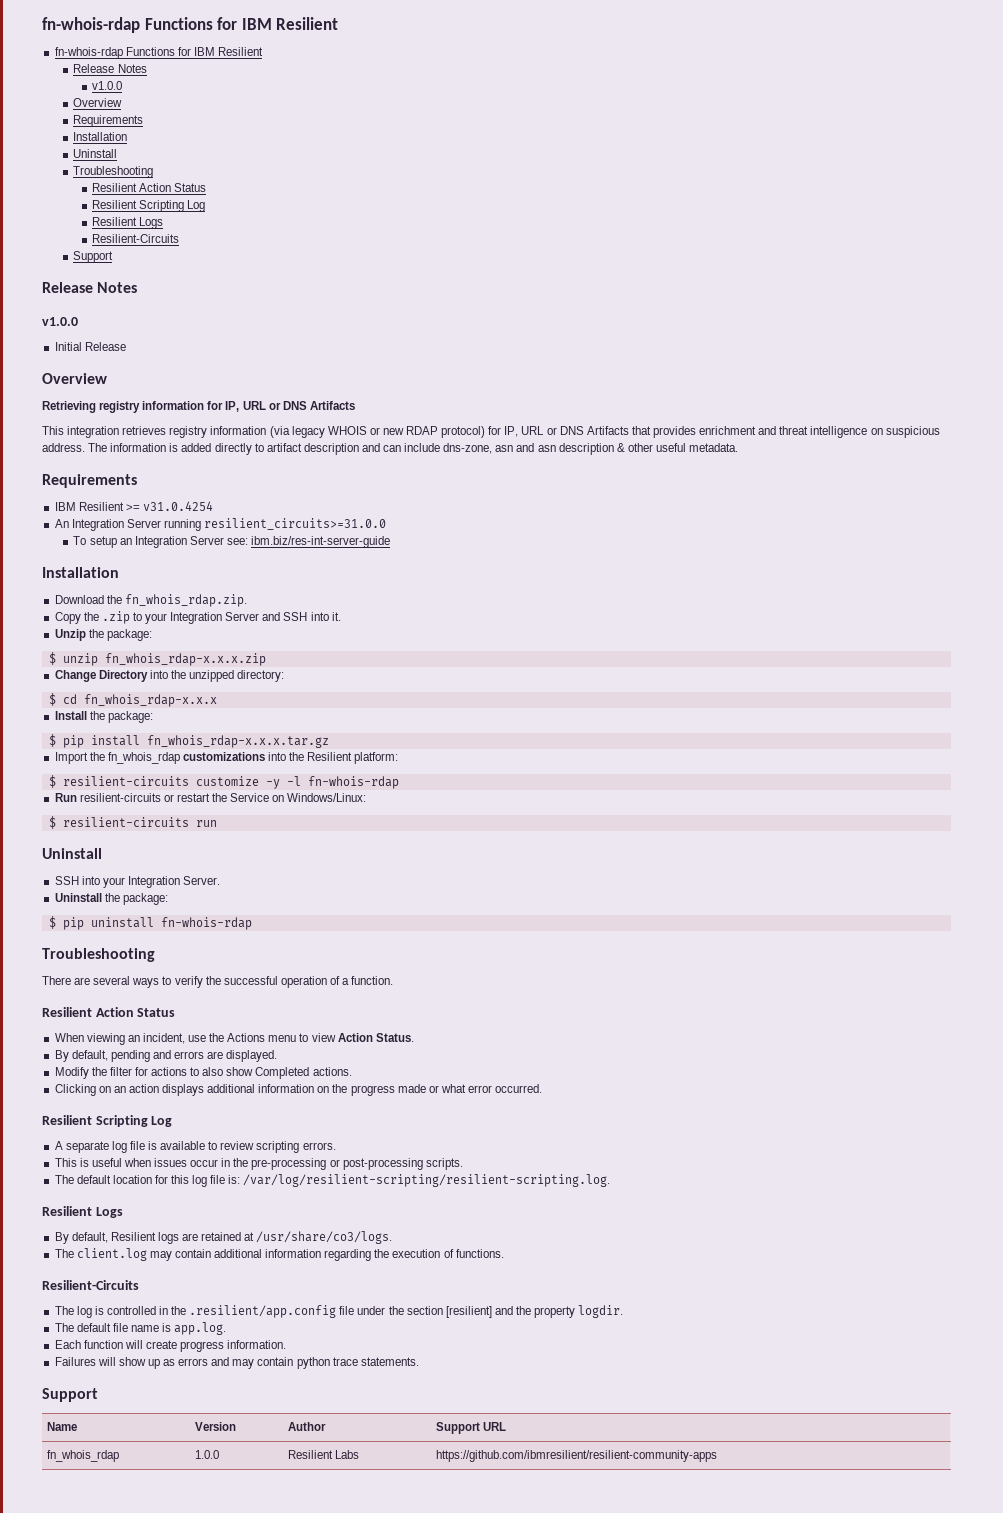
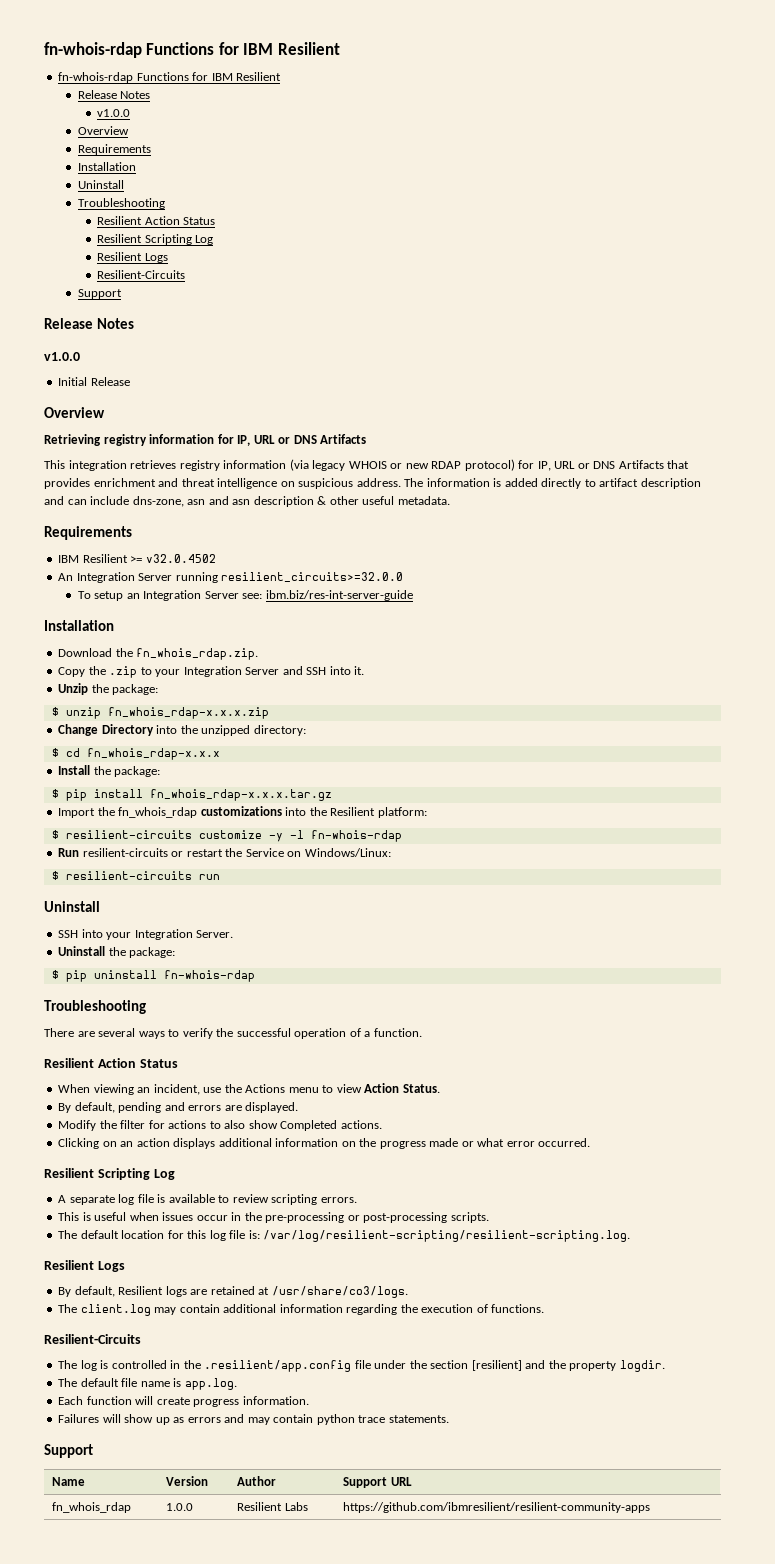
- IBM Resilient >= v31.0.4254
+ IBM Resilient >= v32.0.4502
- An Integration Server running resilient_circuits>=31.0.0
+ An Integration Server running resilient_circuits>=32.0.0

